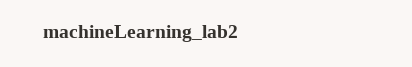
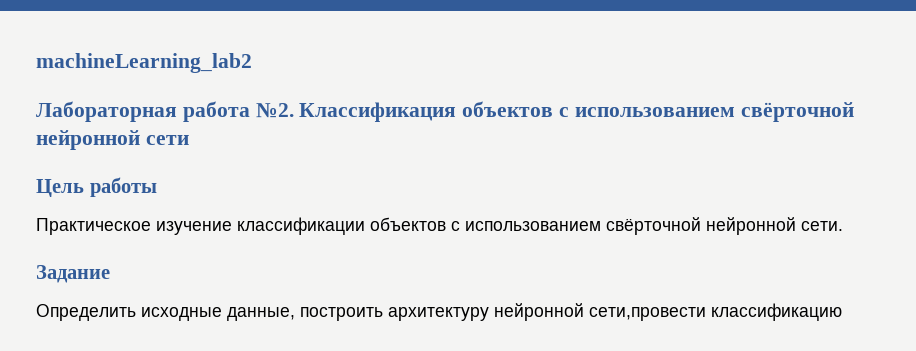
+ Лабораторная работа №2. Классификация объектов с использованием свёрточной нейронной сети
+ Цель работы
+ Практическое изучение классификации объектов с использованием свёрточной нейронной сети.
+ Задание
+ Определить исходные данные, построить архитектуру нейронной сети,провести классификацию

